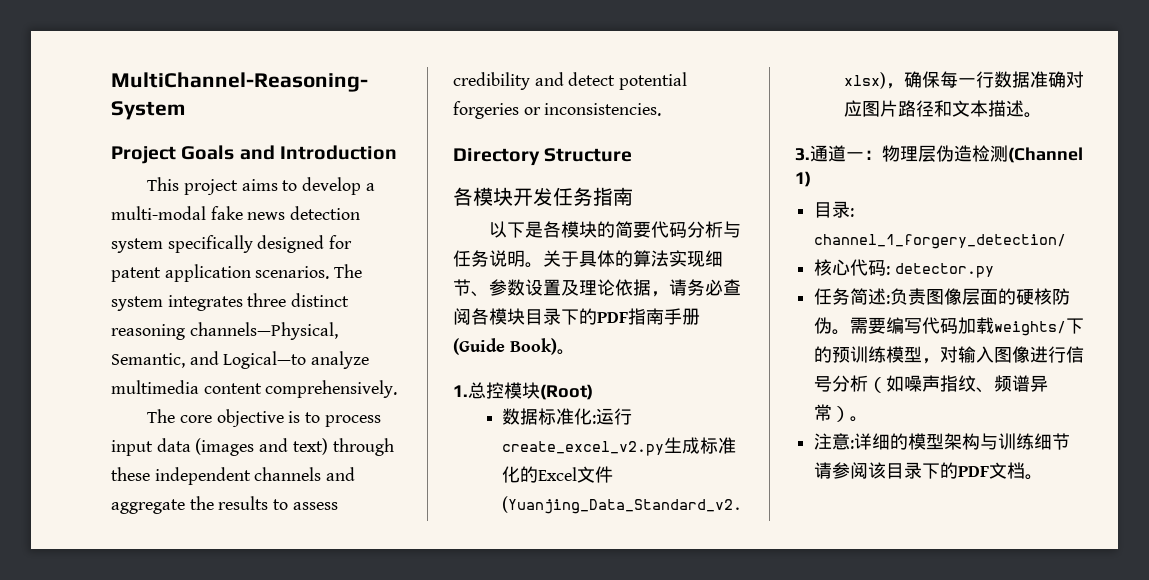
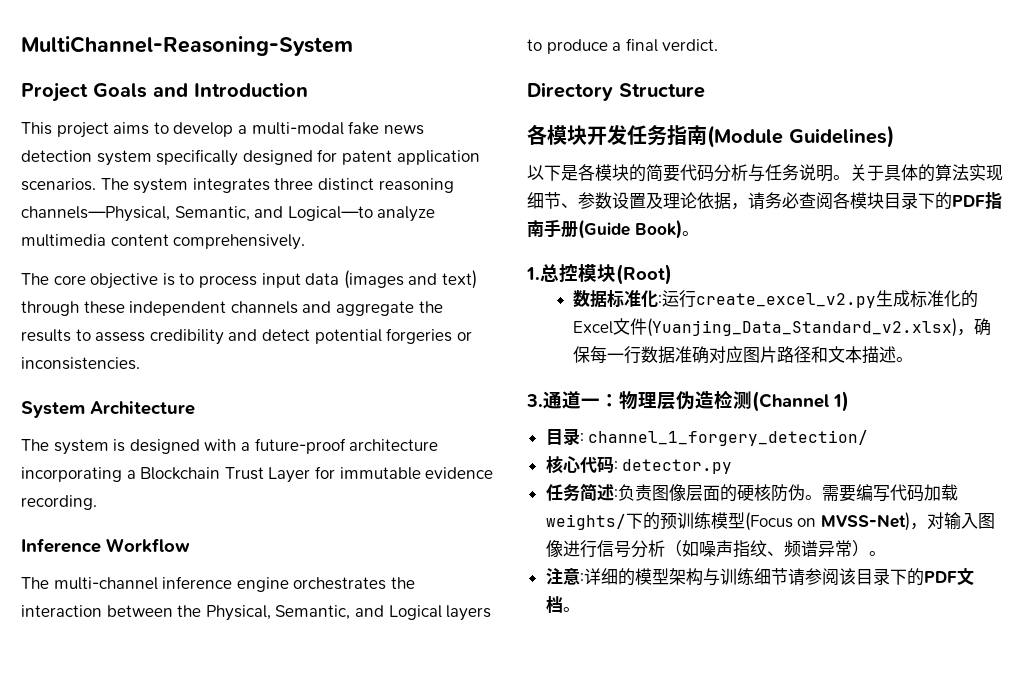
+ System Architecture
+ The system is designed with a future-proof architecture incorporating a Blockchain Trust Layer for immutable evidence recording.
+ Inference Workflow
+ The multi-channel inference engine orchestrates the interaction between the Physical, Semantic, and Logical layers to produce a final verdict.
- 各模块开发任务指南
+ 各模块开发任务指南(Module Guidelines)
- 需要编写代码加载weights/下的预训练模型，对输入图像进行信号分析（如噪声指纹、频谱异常）。
+ 需要编写代码加载weights/下的预训练模型(Focus on MVSS-Net)，对输入图像进行信号分析（如噪声指纹、频谱异常）。

